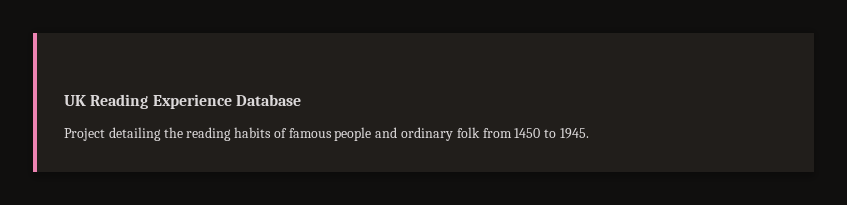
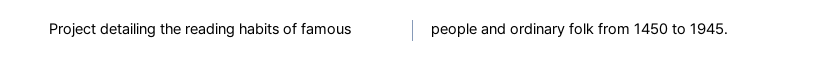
- UK Reading Experience Database

